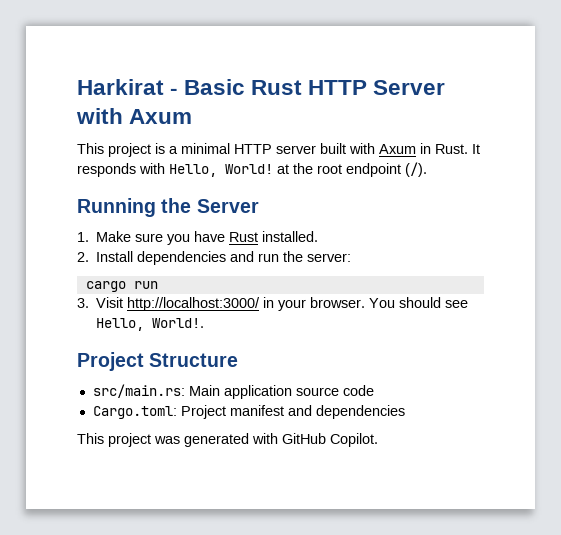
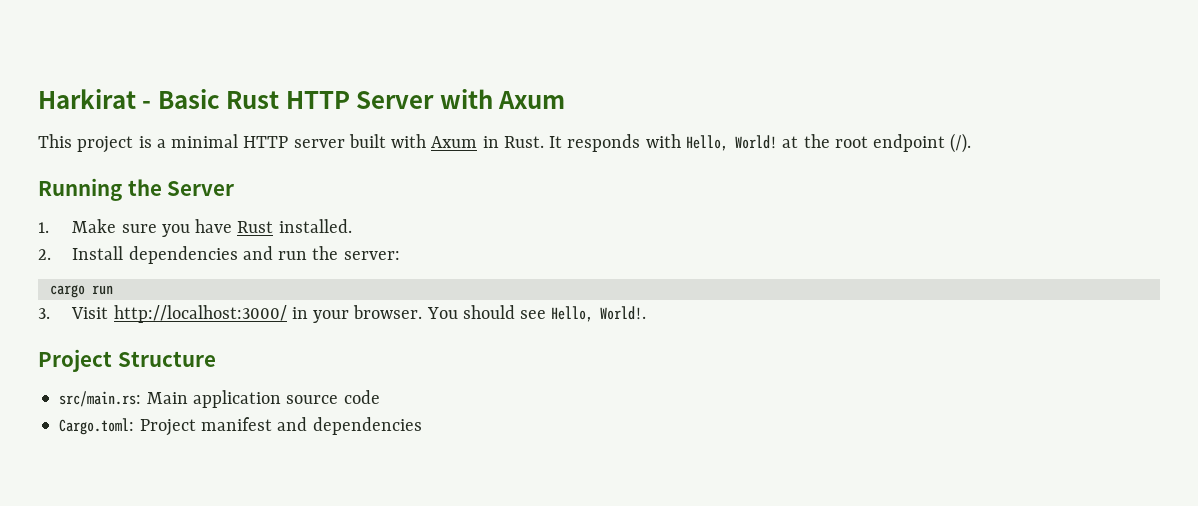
- This project was generated with GitHub Copilot.

